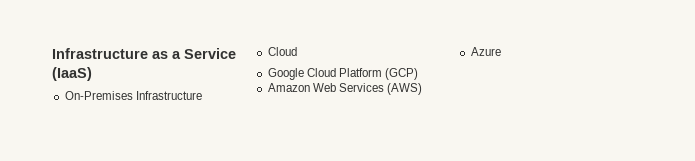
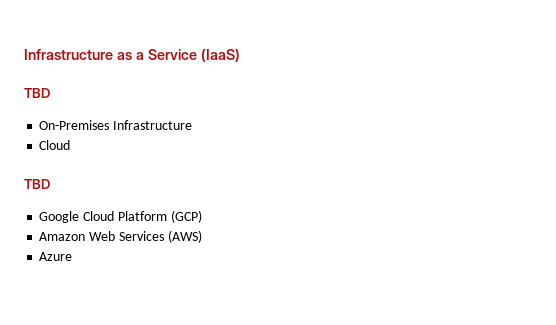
  Infrastructure as a Service (IaaS)
+ TBD
  On-Premises Infrastructure
  Cloud
+ TBD

